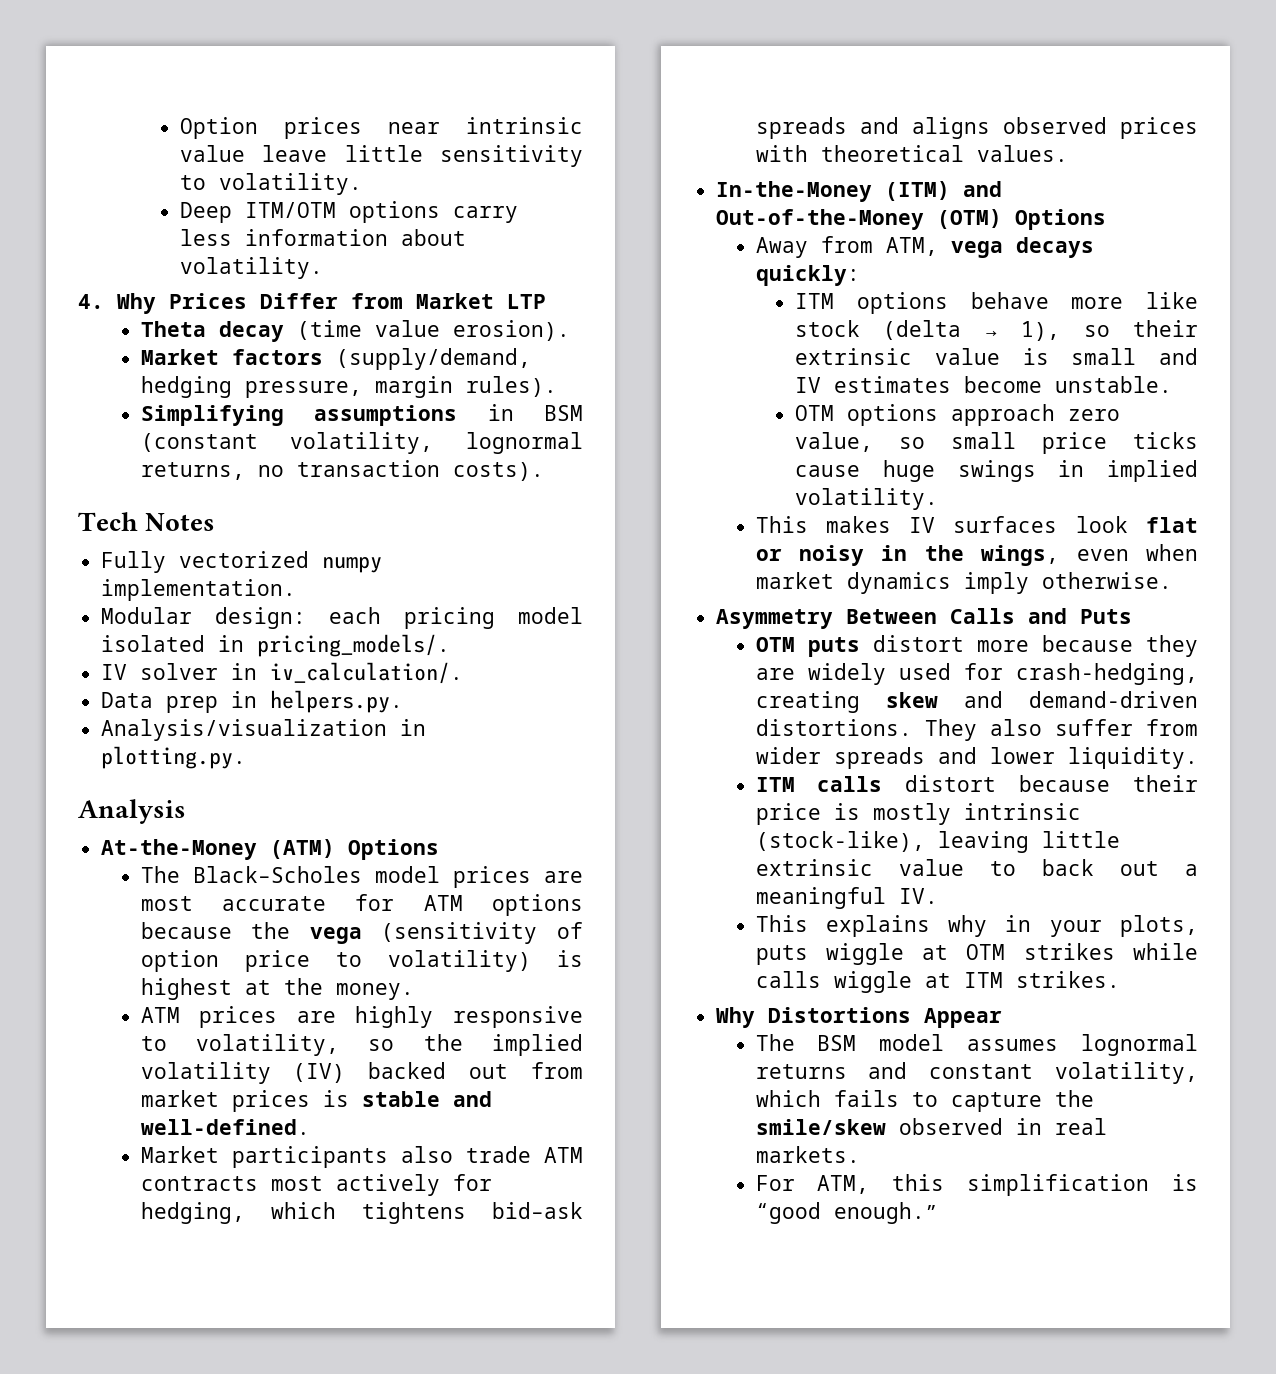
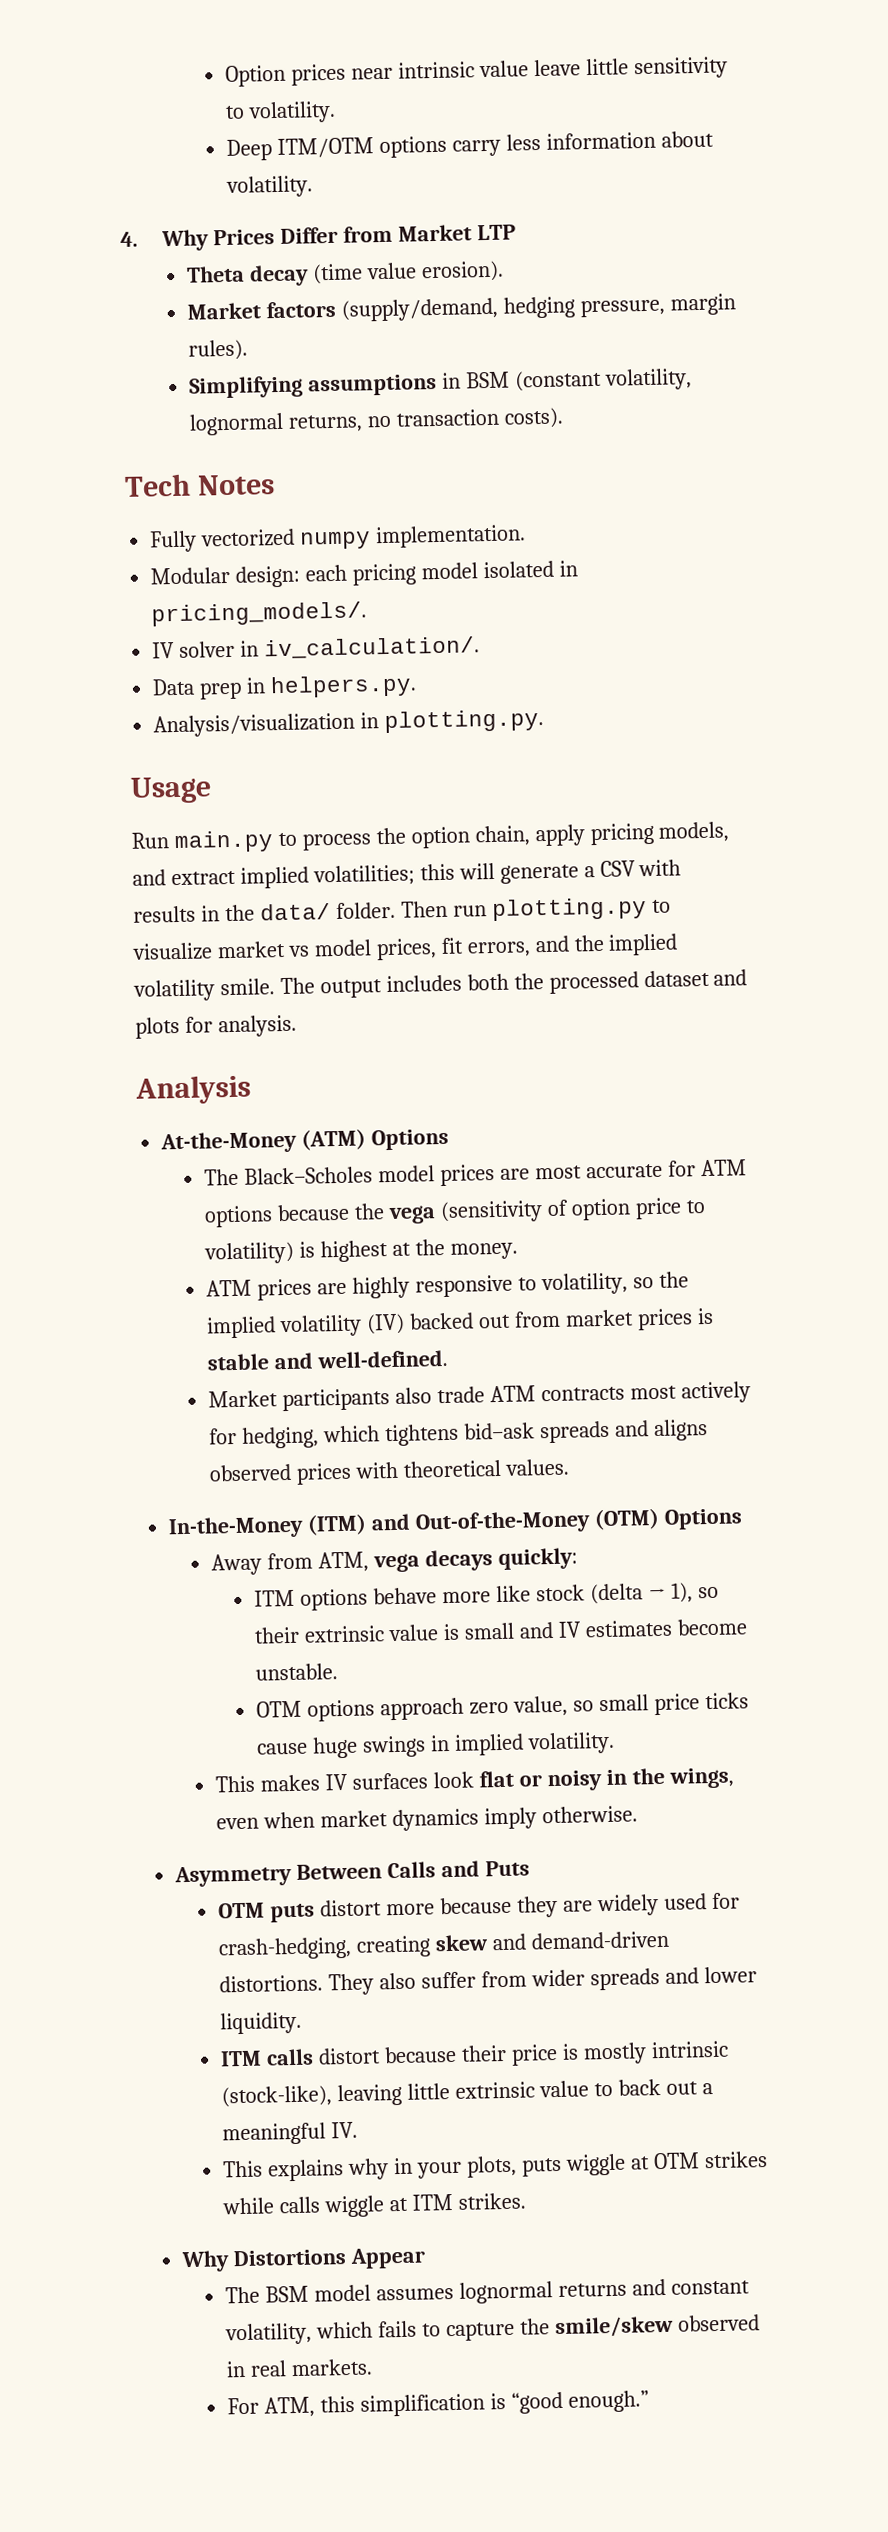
+ Usage
+ Run main.py to process the option chain, apply pricing models, and extract implied volatilities; this will generate a CSV with results in the data/ folder. Then run plotting.py to visualize market vs model prices, fit errors, and the implied volatility smile. The output includes both the processed dataset and plots for analysis.

